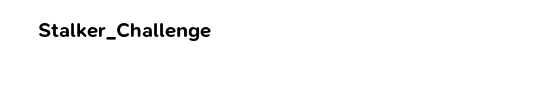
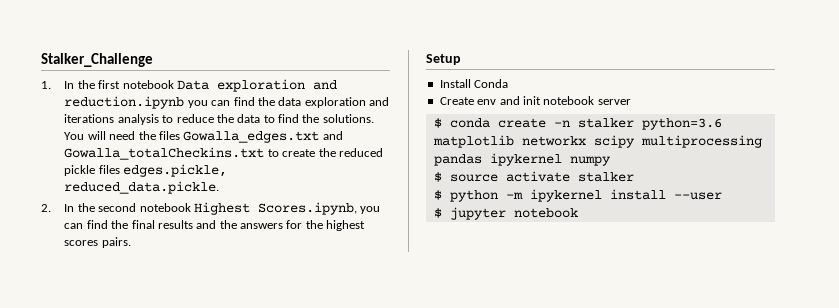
+ 1. In the first notebook Data exploration and reduction.ipynb you can find the data exploration and iterations analysis to reduce the data to find the solutions. You will need the files Gowalla_edges.txt and Gowalla_totalCheckins.txt to create the reduced pickle files edges.pickle, reduced_data.pickle.
+ 2. In the second notebook Highest Scores.ipynb, you can find the final results and the answers for the highest scores pairs.
+ Setup
+ Install Conda
+ Create env and init notebook server
+ $ conda create -n stalker python=3.6 matplotlib networkx scipy multiprocessing pandas ipykernel numpy
+ $ source activate stalker
+ $ python -m ipykernel install --user
+ $ jupyter notebook

